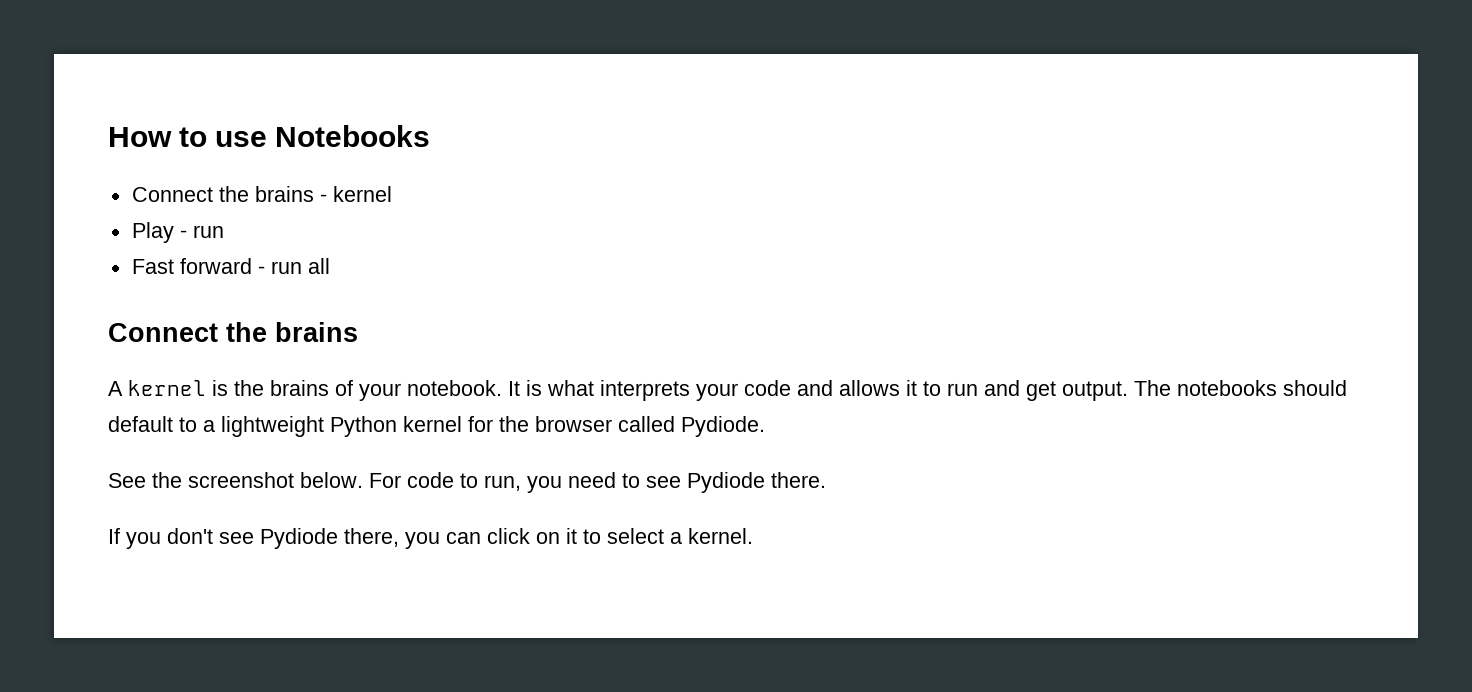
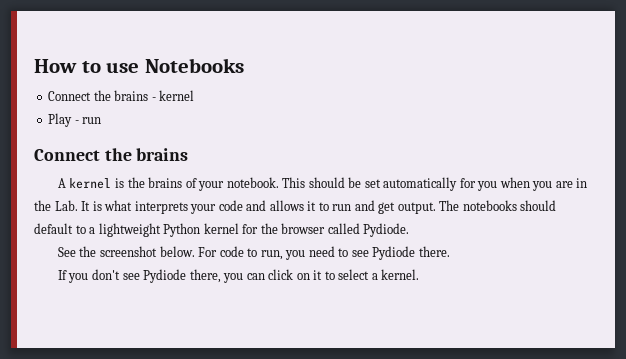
- Fast forward - run all
- It is what interprets your code and allows it to run and get output.
+ This should be set automatically for you when you are in the Lab. It is what interprets your code and allows it to run and get output.

